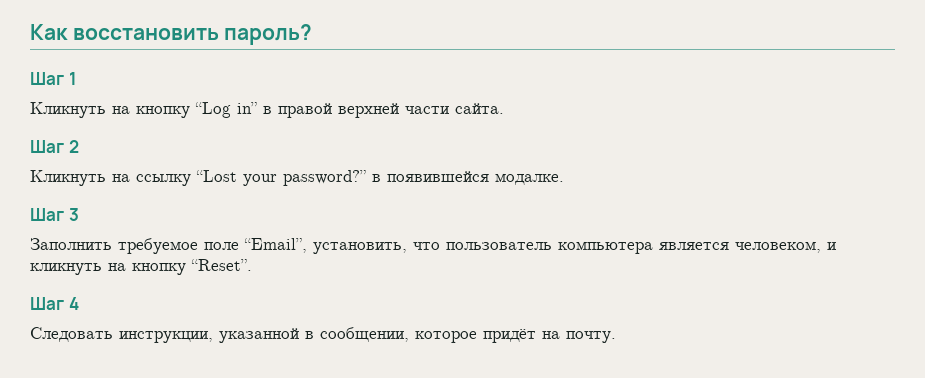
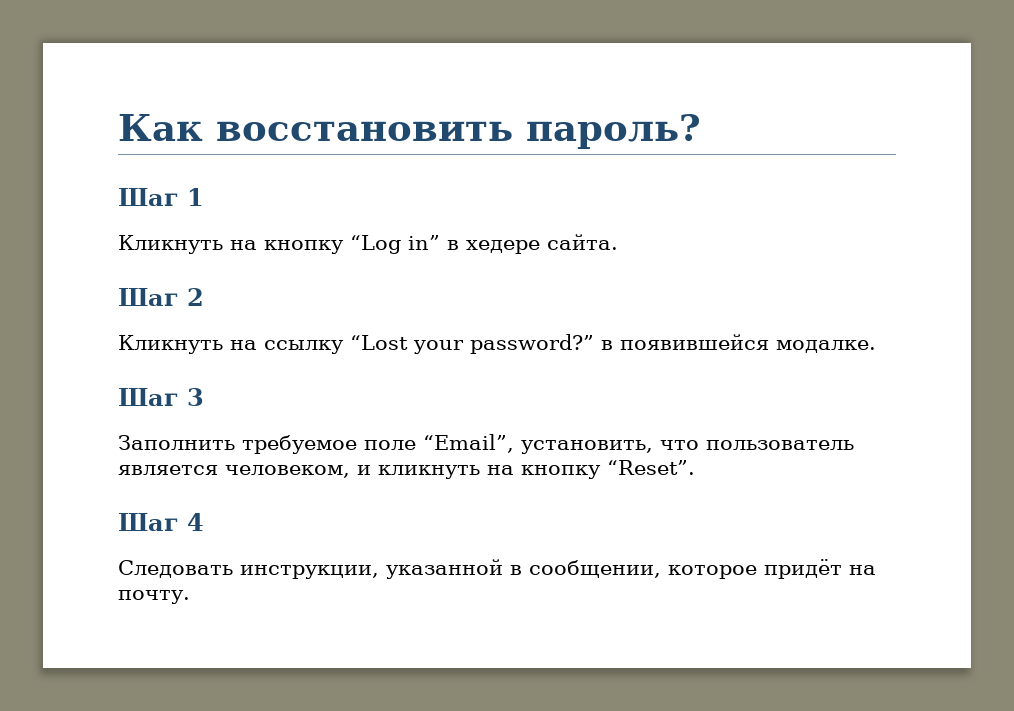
- Кликнуть на кнопку “Log in” в правой верхней части сайта.
+ Кликнуть на кнопку “Log in” в хедере сайта.
- Заполнить требуемое поле “Email”, установить, что пользователь компьютера является человеком, и кликнуть на кнопку “Reset”.
+ Заполнить требуемое поле “Email”, установить, что пользователь является человеком, и кликнуть на кнопку “Reset”.

